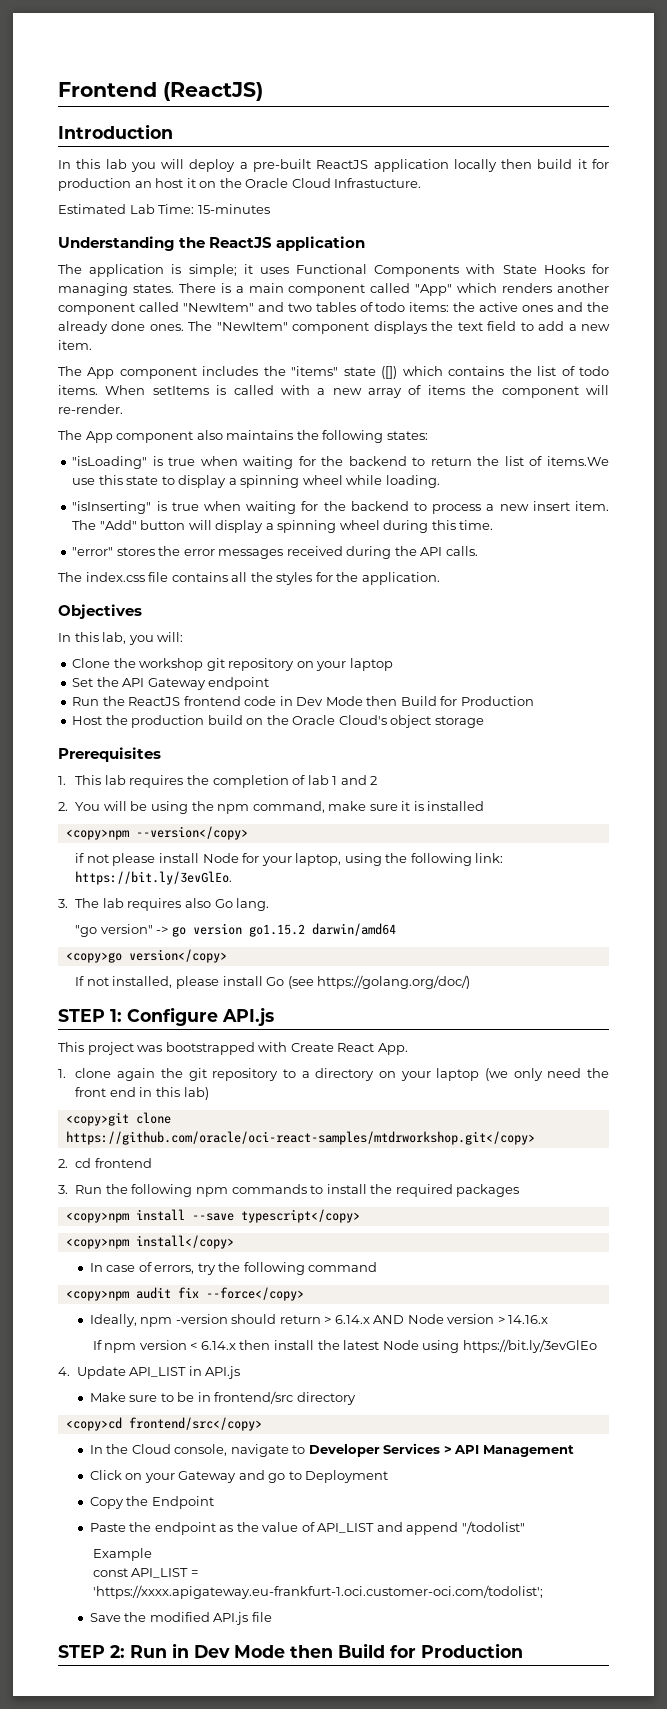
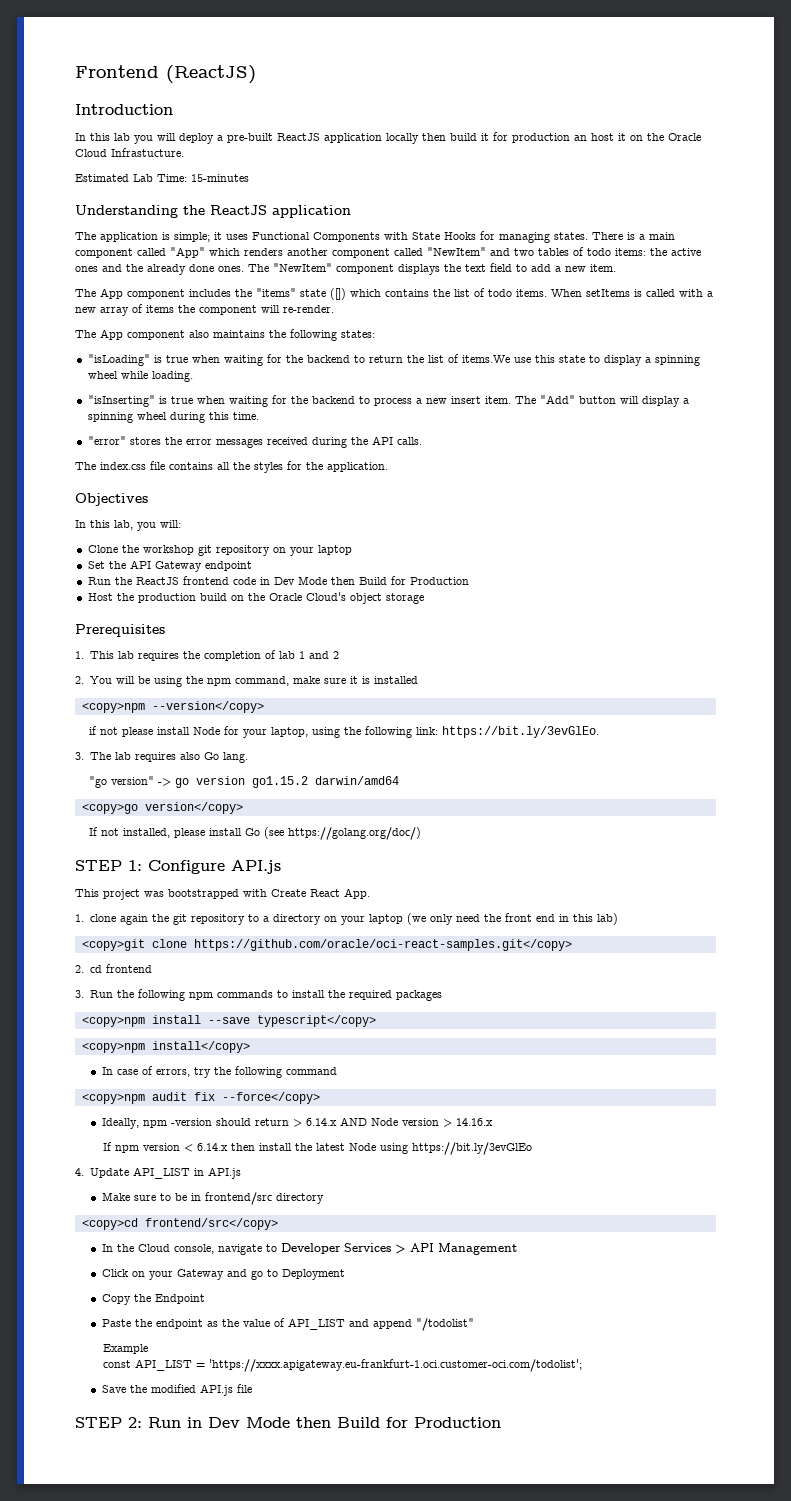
- <copy>git clone https://github.com/oracle/oci-react-samples/mtdrworkshop.git</copy>
+ <copy>git clone https://github.com/oracle/oci-react-samples.git</copy>

